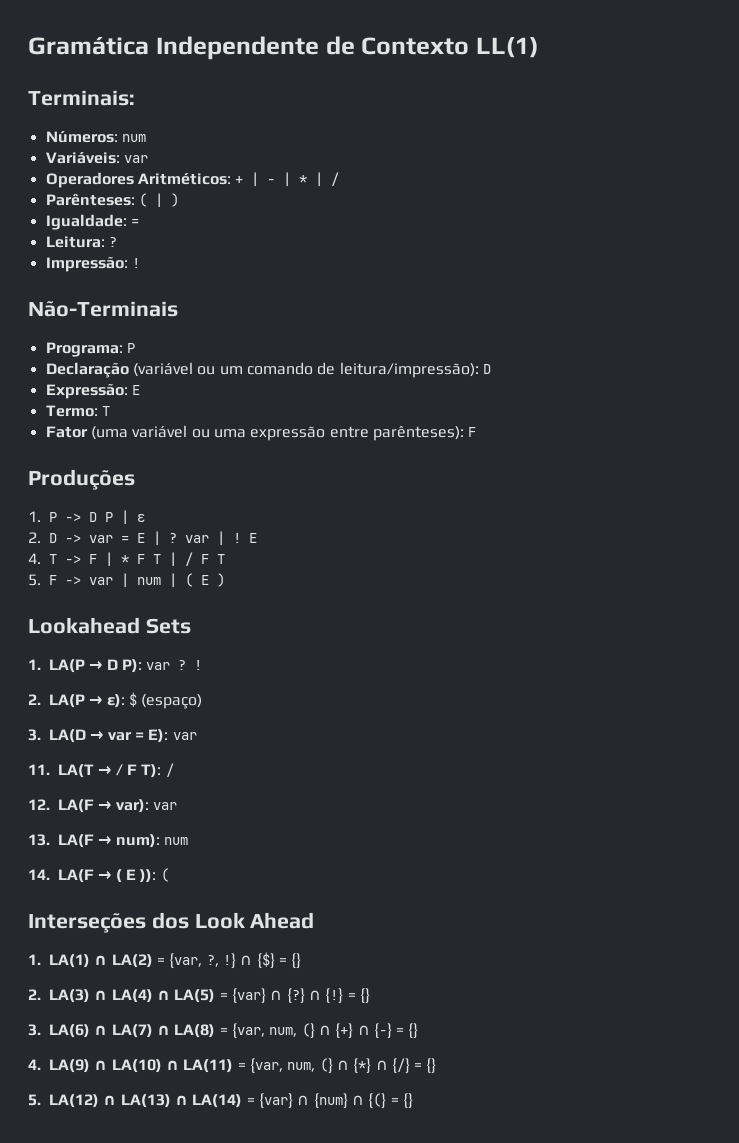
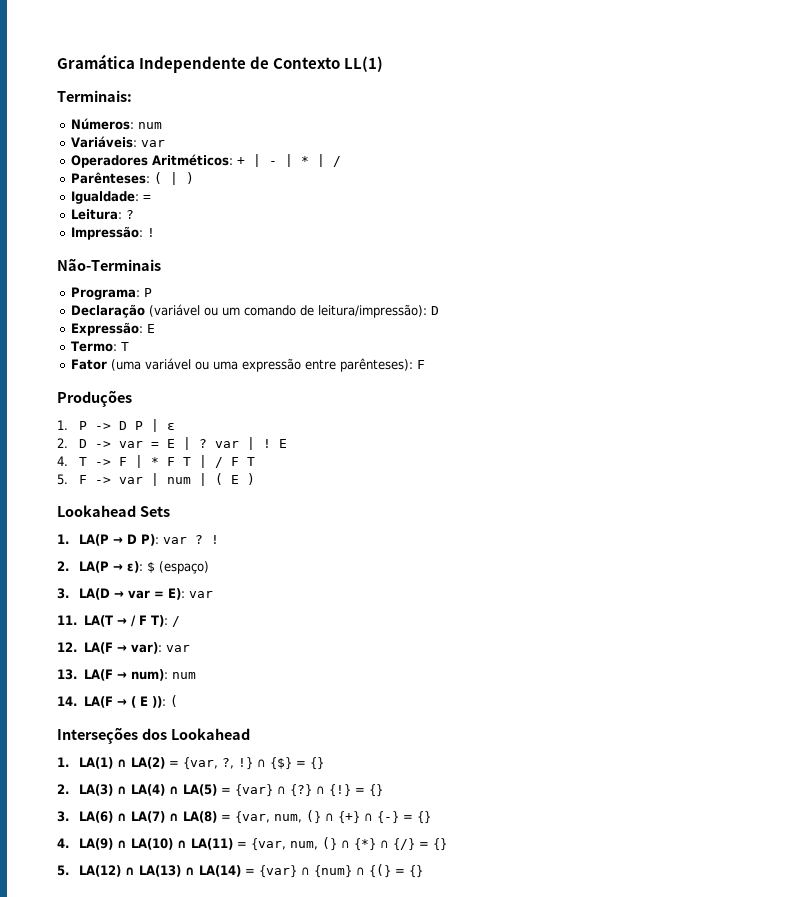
- Interseções dos Look Ahead
+ Interseções dos Lookahead

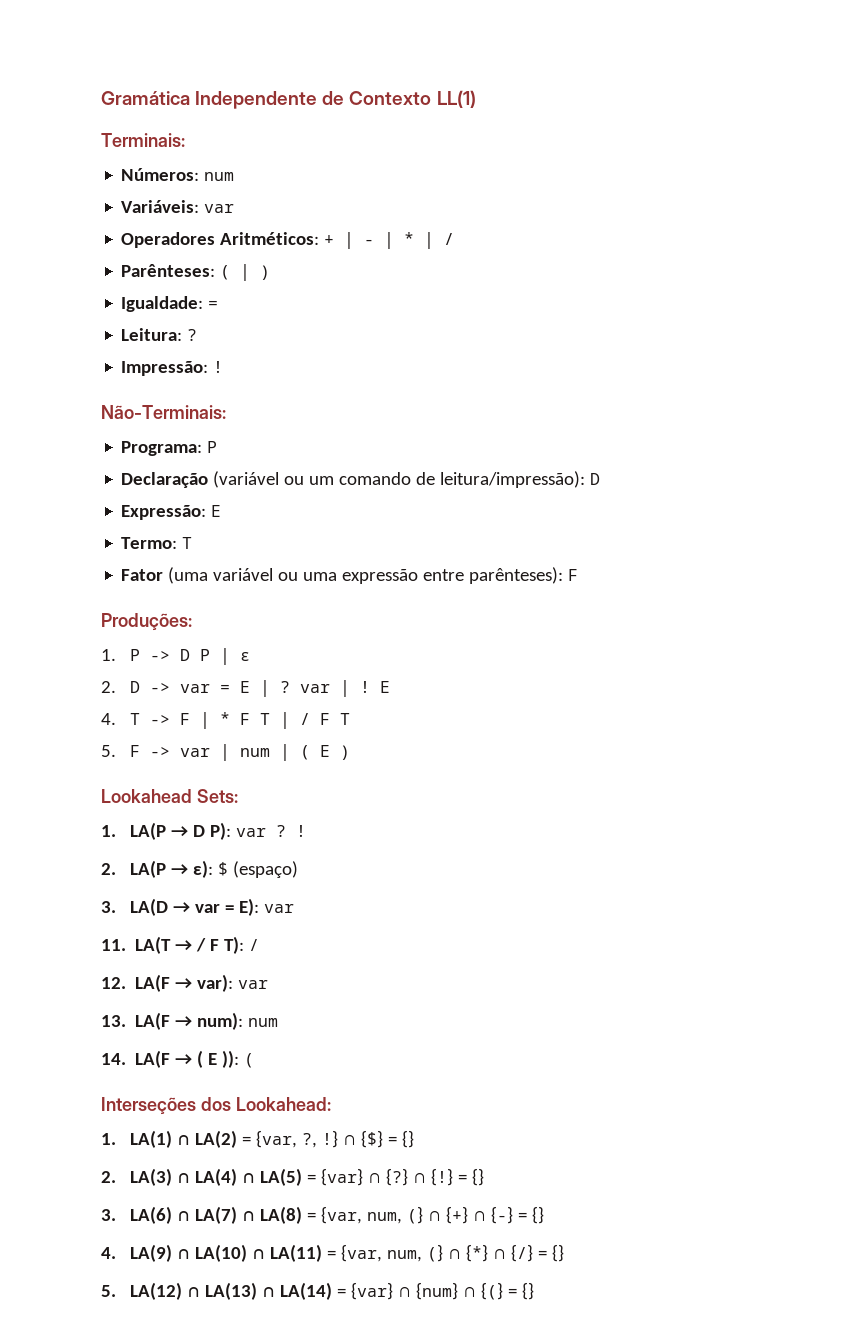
- Não-Terminais
+ Não-Terminais:
- Produções
+ Produções:
- Lookahead Sets
+ Lookahead Sets:
- Interseções dos Lookahead
+ Interseções dos Lookahead:

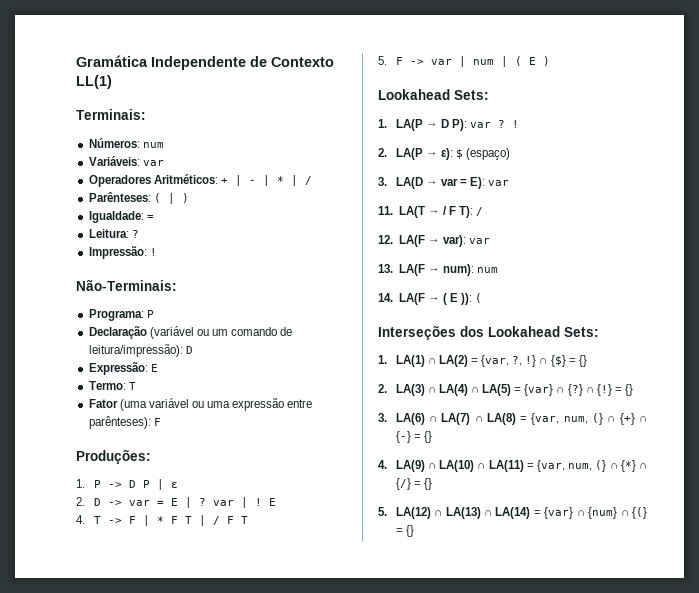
- Interseções dos Lookahead:
+ Interseções dos Lookahead Sets:

